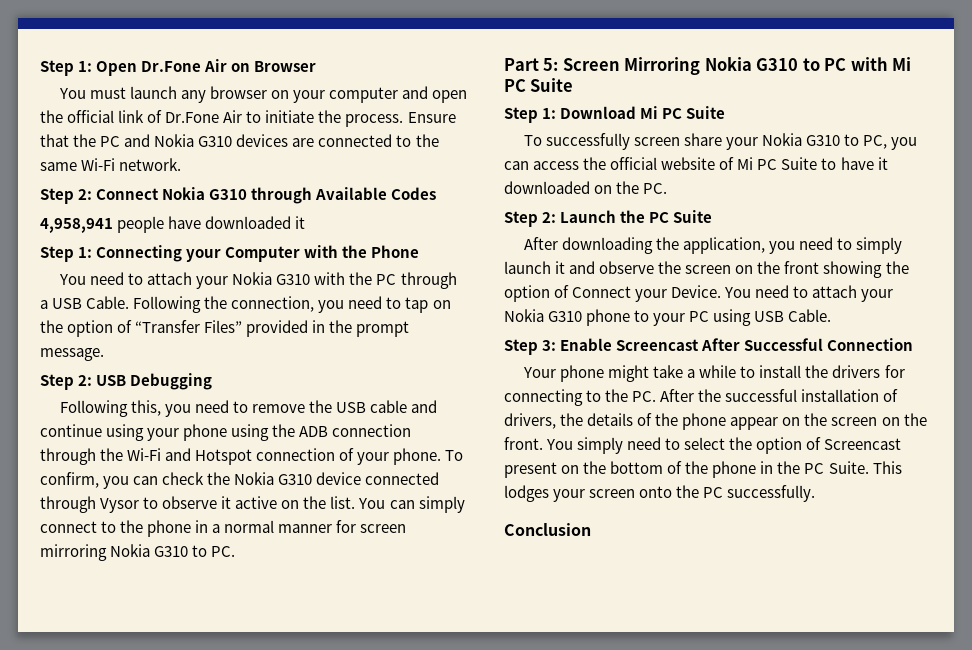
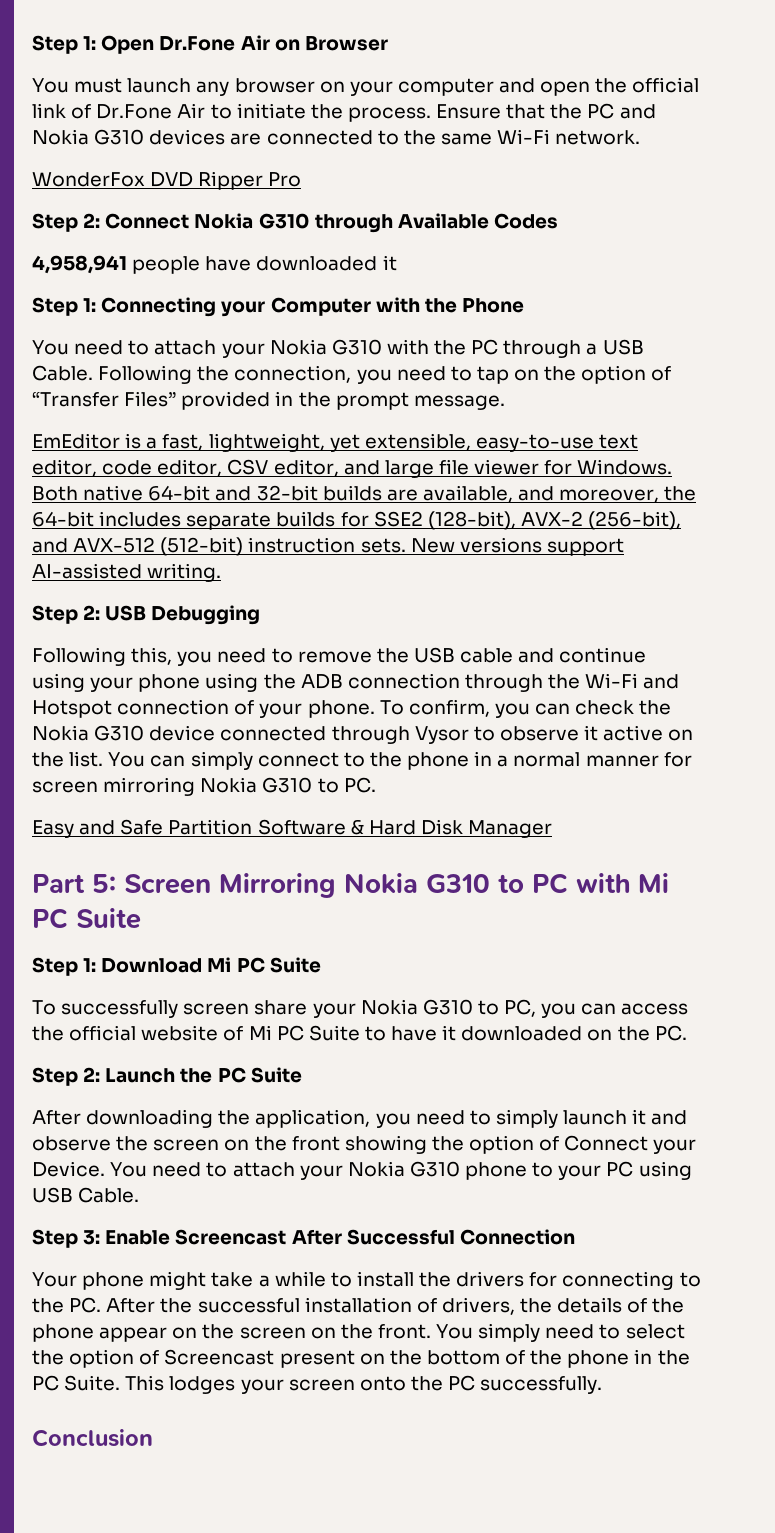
+ WonderFox DVD Ripper Pro
+ EmEditor is a fast, lightweight, yet extensible, easy-to-use text editor, code editor, CSV editor, and large file viewer for Windows. Both native 64-bit and 32-bit builds are available, and moreover, the 64-bit includes separate builds for SSE2 (128-bit), AVX-2 (256-bit), and AVX-512 (512-bit) instruction sets. New versions support AI-assisted writing.
+ Easy and Safe Partition Software & Hard Disk Manager

